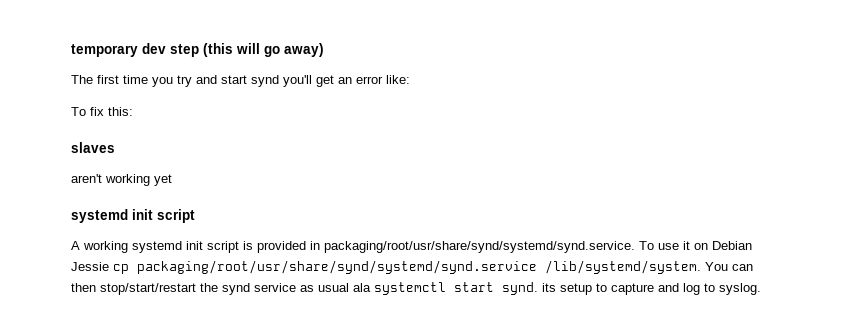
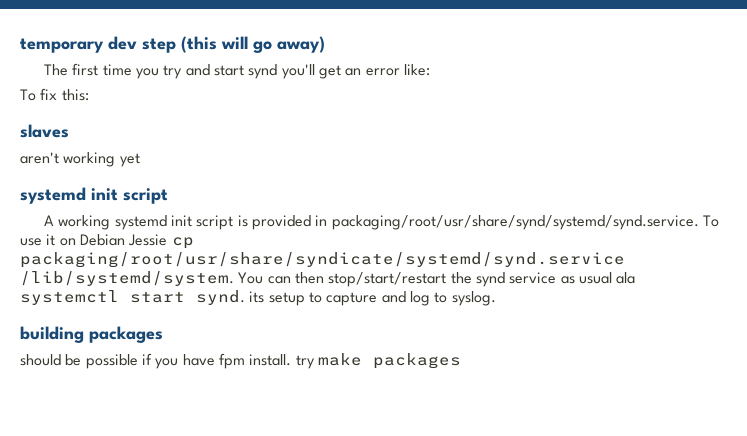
- A working systemd init script is provided in packaging/root/usr/share/synd/systemd/synd.service. To use it on Debian Jessie cp packaging/root/usr/share/synd/systemd/synd.service /lib/systemd/system.
+ A working systemd init script is provided in packaging/root/usr/share/synd/systemd/synd.service. To use it on Debian Jessie cp packaging/root/usr/share/syndicate/systemd/synd.service /lib/systemd/system.
+ building packages
+ should be possible if you have fpm install. try make packages

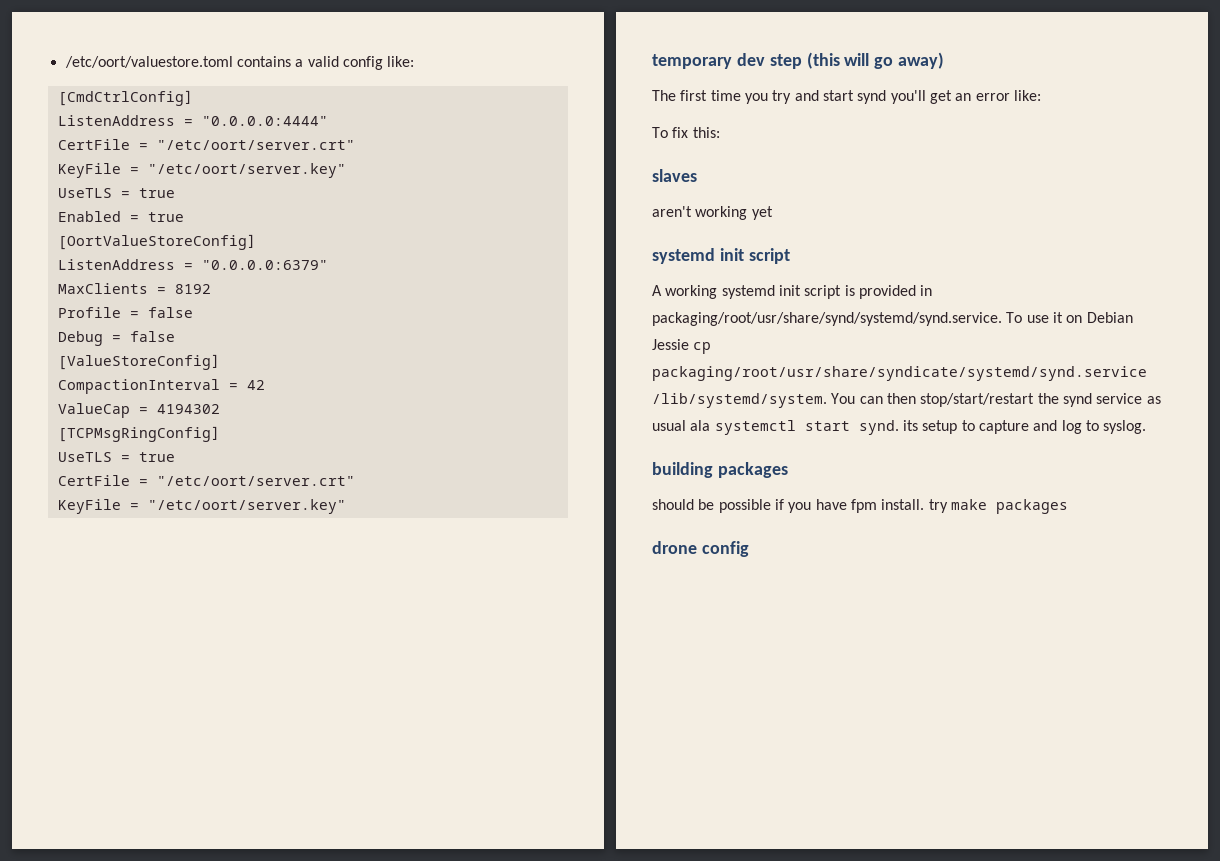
+ /etc/oort/valuestore.toml contains a valid config like:
+ [CmdCtrlConfig]
+ ListenAddress = "0.0.0.0:4444"
+ CertFile = "/etc/oort/server.crt"
+ KeyFile = "/etc/oort/server.key"
+ UseTLS = true
+ Enabled = true
+ [OortValueStoreConfig]
+ ListenAddress = "0.0.0.0:6379"
+ MaxClients = 8192
+ Profile = false
+ Debug = false
+ [ValueStoreConfig]
+ CompactionInterval = 42
+ ValueCap = 4194302
+ [TCPMsgRingConfig]
+ UseTLS = true
+ CertFile = "/etc/oort/server.crt"
+ KeyFile = "/etc/oort/server.key"
+ drone config

